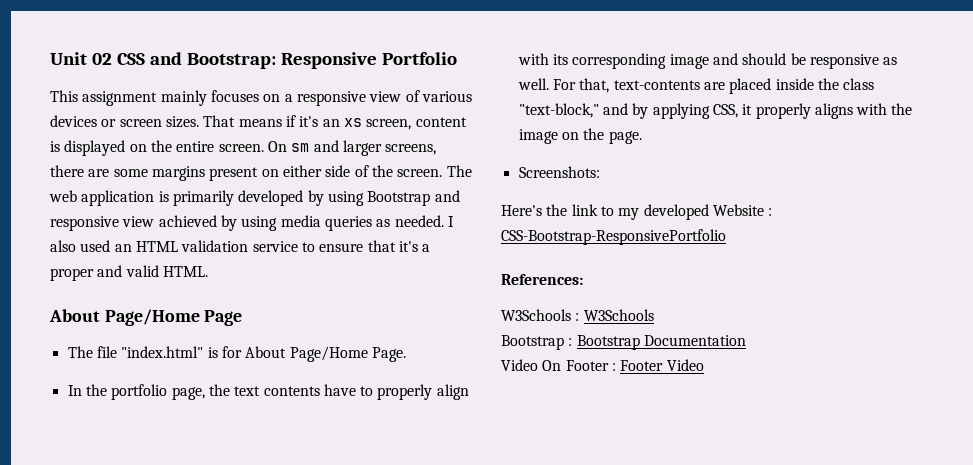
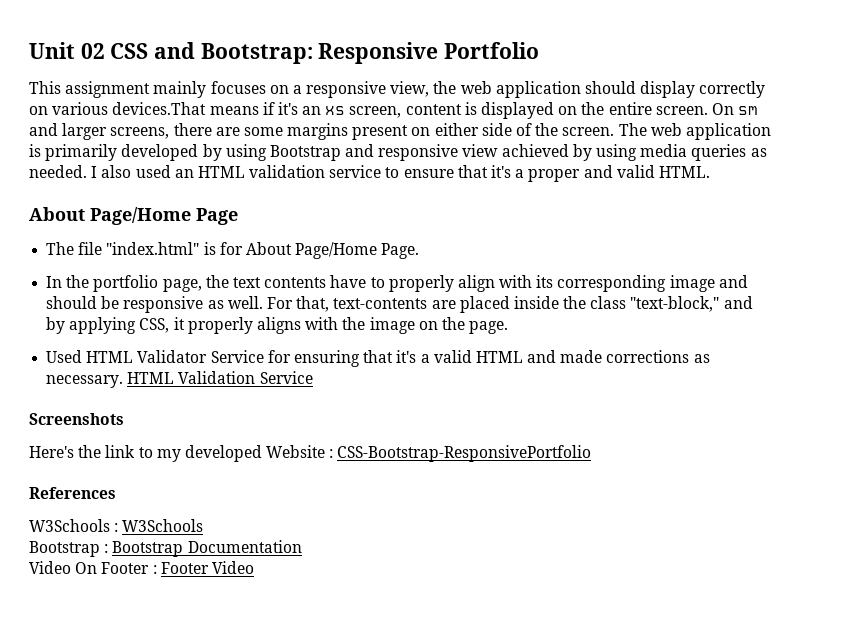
- This assignment mainly focuses on a responsive view of various devices or screen sizes. That means if it's an xs screen, content is displayed on the entire screen.
+ This assignment mainly focuses on a responsive view, the web application should display correctly on various devices.That means if it's an xs screen, content is displayed on the entire screen.
- Screenshots:
+ Used HTML Validator Service for ensuring that it's a valid HTML and made corrections as necessary. HTML Validation Service
+ Screenshots
- References:
+ References

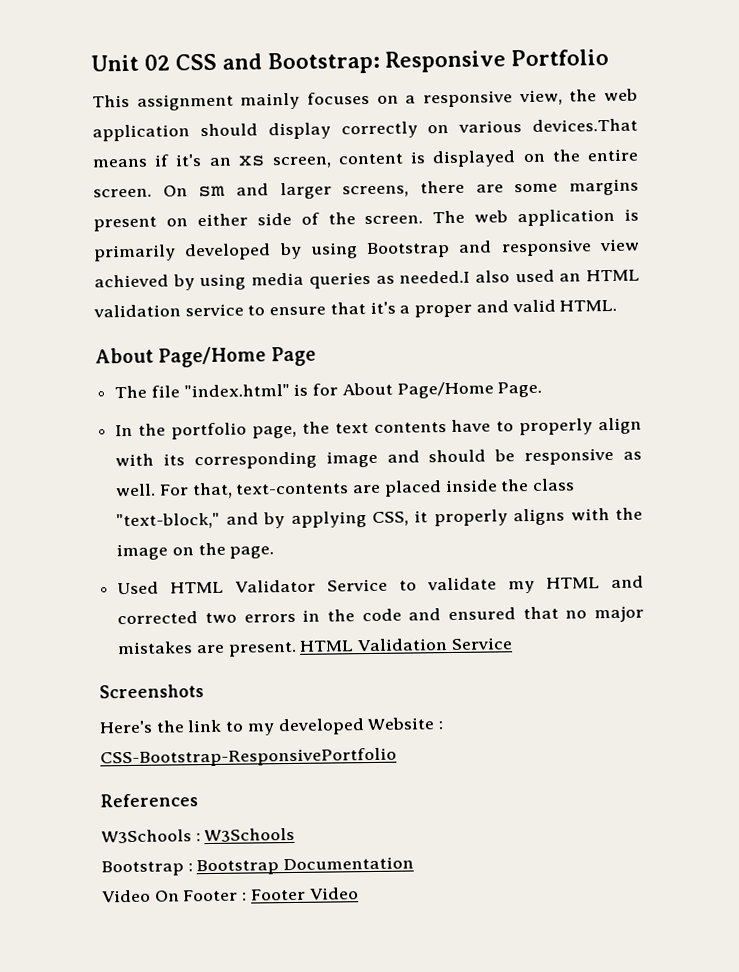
- The web application is primarily developed by using Bootstrap and responsive view achieved by using media queries as needed. I also used an HTML validation service to ensure that it's a proper and valid HTML.
+ The web application is primarily developed by using Bootstrap and responsive view achieved by using media queries as needed.I also used an HTML validation service to ensure that it's a proper and valid HTML.
- Used HTML Validator Service for ensuring that it's a valid HTML and made corrections as necessary.
+ Used HTML Validator Service to validate my HTML and corrected two errors in the code and ensured that no major mistakes are present.

